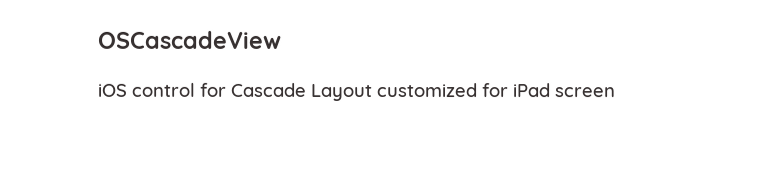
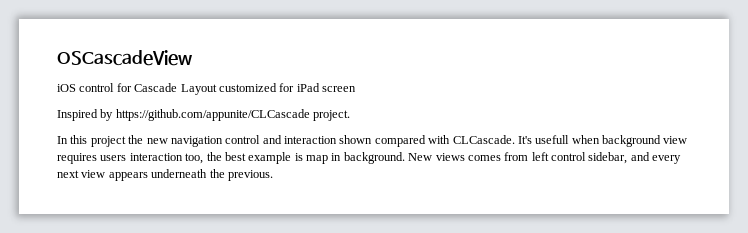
+ Inspired by https://github.com/appunite/CLCascade project.
+ In this project the new navigation control and interaction shown compared with CLCascade. It's usefull when background view requires users interaction too, the best example is map in background. New views comes from left control sidebar, and every next view appears underneath the previous.

